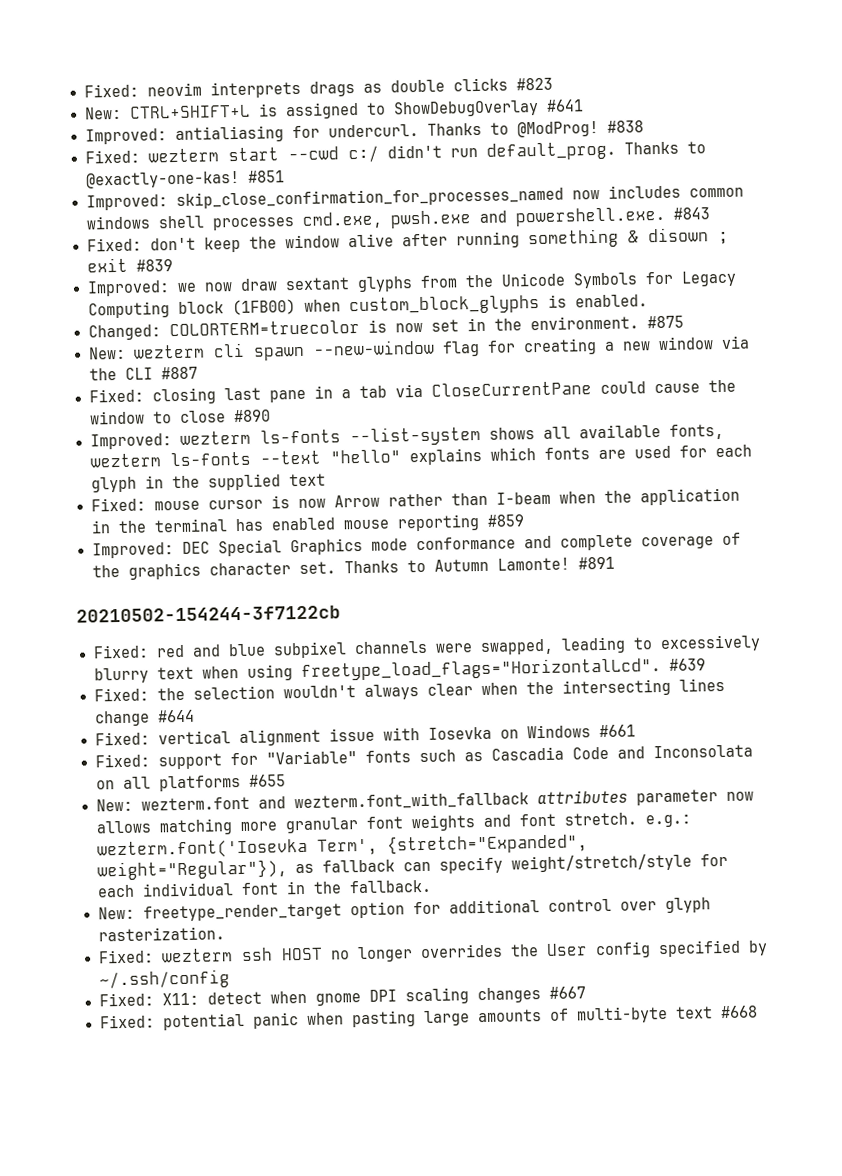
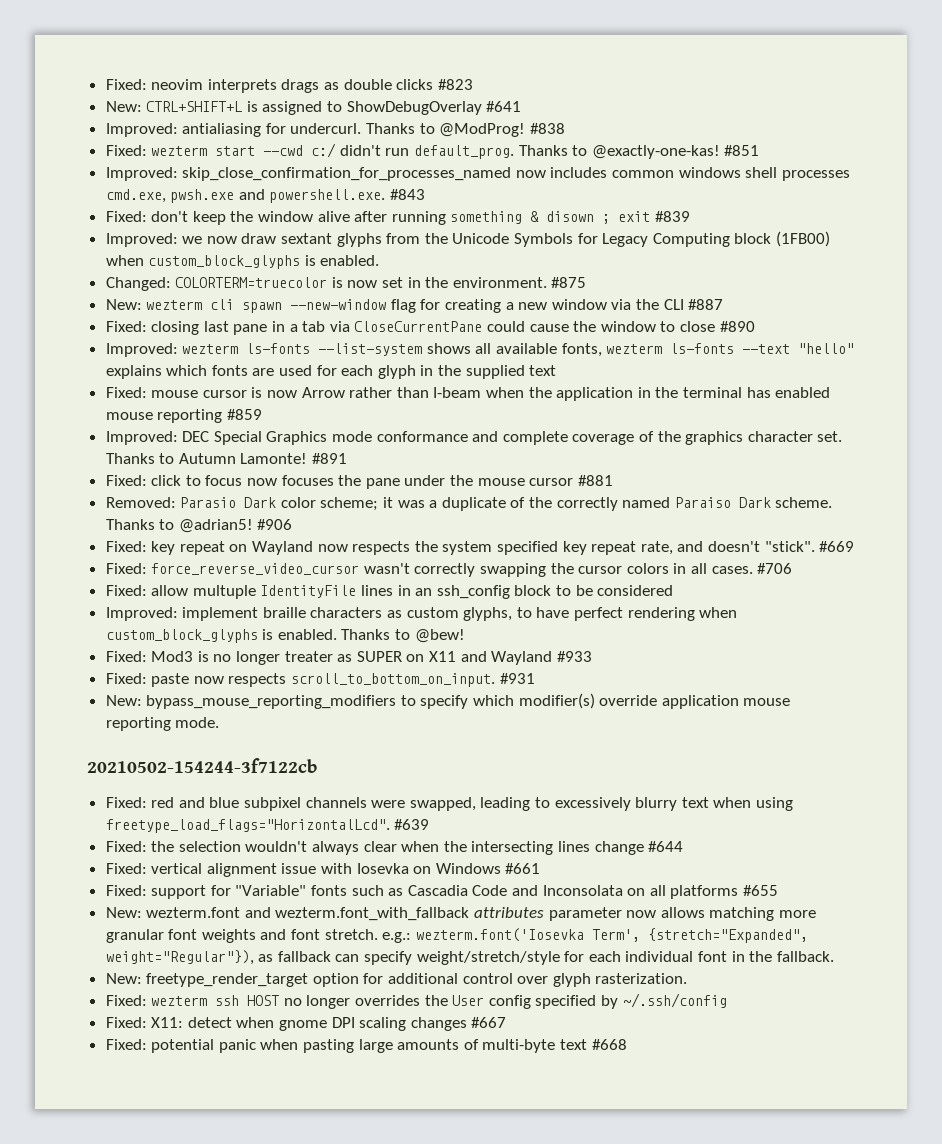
+ Fixed: click to focus now focuses the pane under the mouse cursor #881
+ Removed: Parasio Dark color scheme; it was a duplicate of the correctly named Paraiso Dark scheme. Thanks to @adrian5! #906
+ Fixed: key repeat on Wayland now respects the system specified key repeat rate, and doesn't "stick". #669
+ Fixed: force_reverse_video_cursor wasn't correctly swapping the cursor colors in all cases. #706
+ Fixed: allow multuple IdentityFile lines in an ssh_config block to be considered
+ Improved: implement braille characters as custom glyphs, to have perfect rendering when custom_block_glyphs is enabled. Thanks to @bew!
+ Fixed: Mod3 is no longer treater as SUPER on X11 and Wayland #933
+ Fixed: paste now respects scroll_to_bottom_on_input. #931
+ New: bypass_mouse_reporting_modifiers to specify which modifier(s) override application mouse reporting mode.

